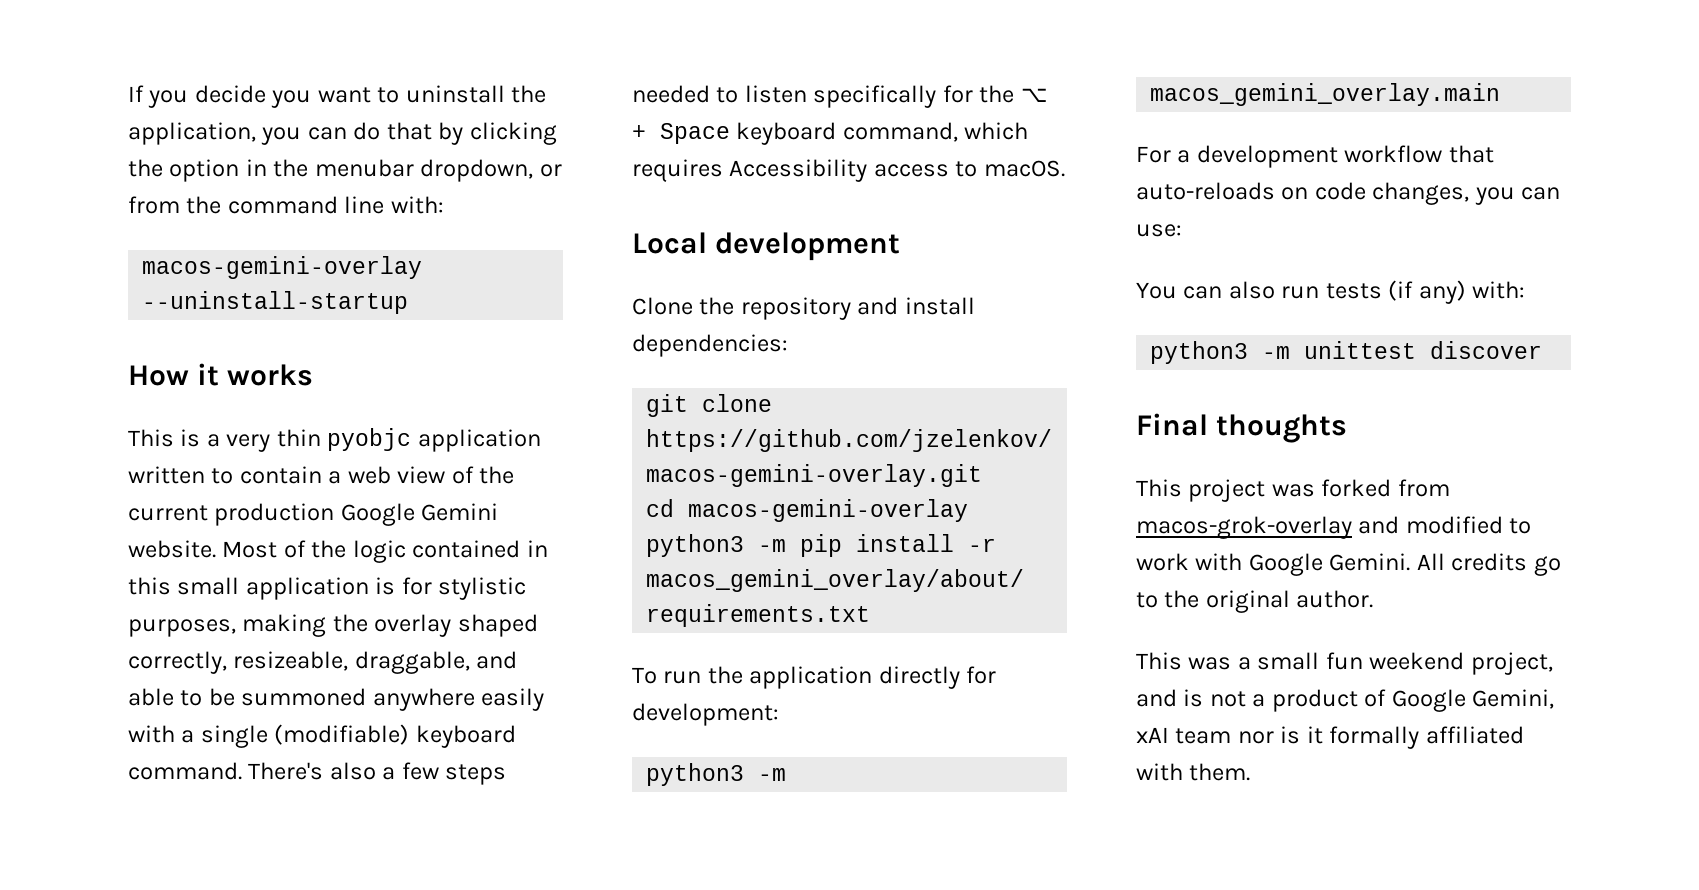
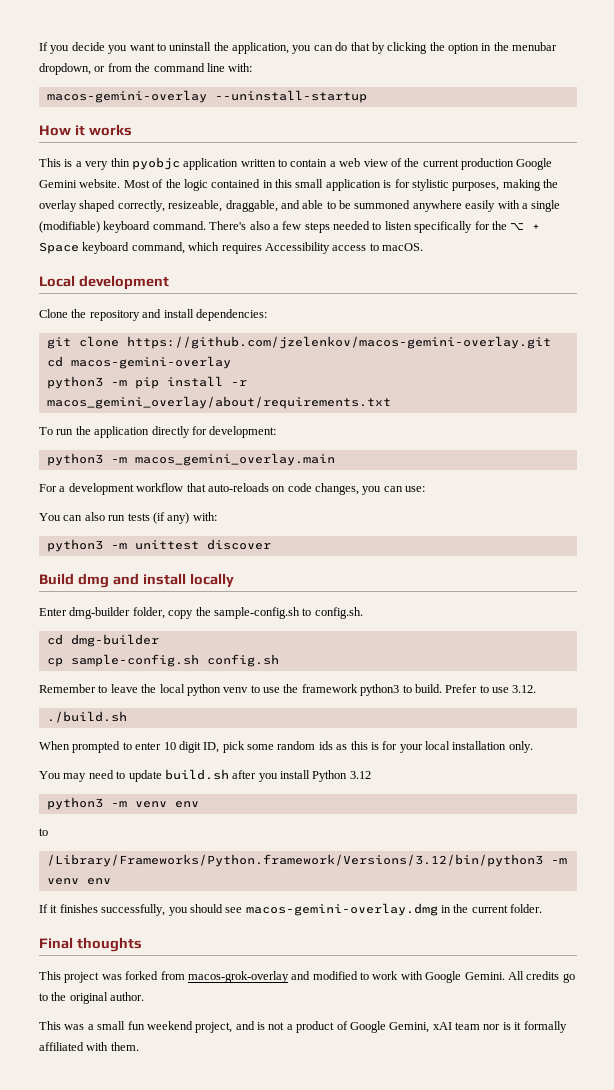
+ Build dmg and install locally
+ Enter dmg-builder folder, copy the sample-config.sh to config.sh.
+ cd dmg-builder
+ cp sample-config.sh config.sh
+ Remember to leave the local python venv to use the framework python3 to build. Prefer to use 3.12.
+ ./build.sh
+ When prompted to enter 10 digit ID, pick some random ids as this is for your local installation only.
+ You may need to update build.sh after you install Python 3.12
+ python3 -m venv env
+ to
+ /Library/Frameworks/Python.framework/Versions/3.12/bin/python3 -m venv env
+ If it finishes successfully, you should see macos-gemini-overlay.dmg in the current folder.

